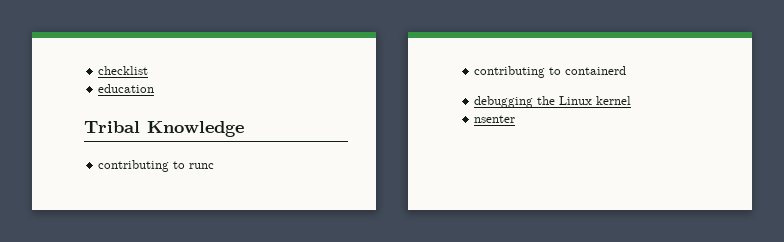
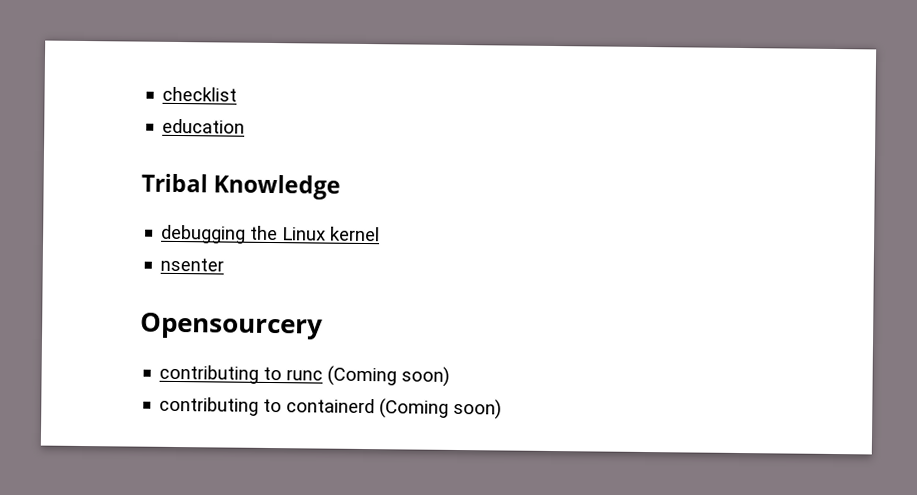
- contributing to runc
- contributing to containerd
+ Opensourcery
+ contributing to runc (Coming soon)
+ contributing to containerd (Coming soon)

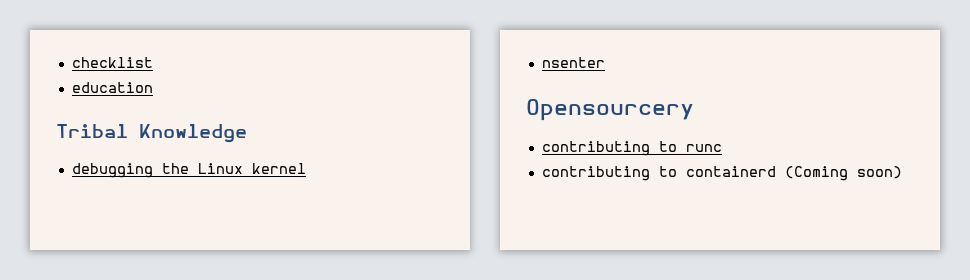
- contributing to runc (Coming soon)
+ contributing to runc

